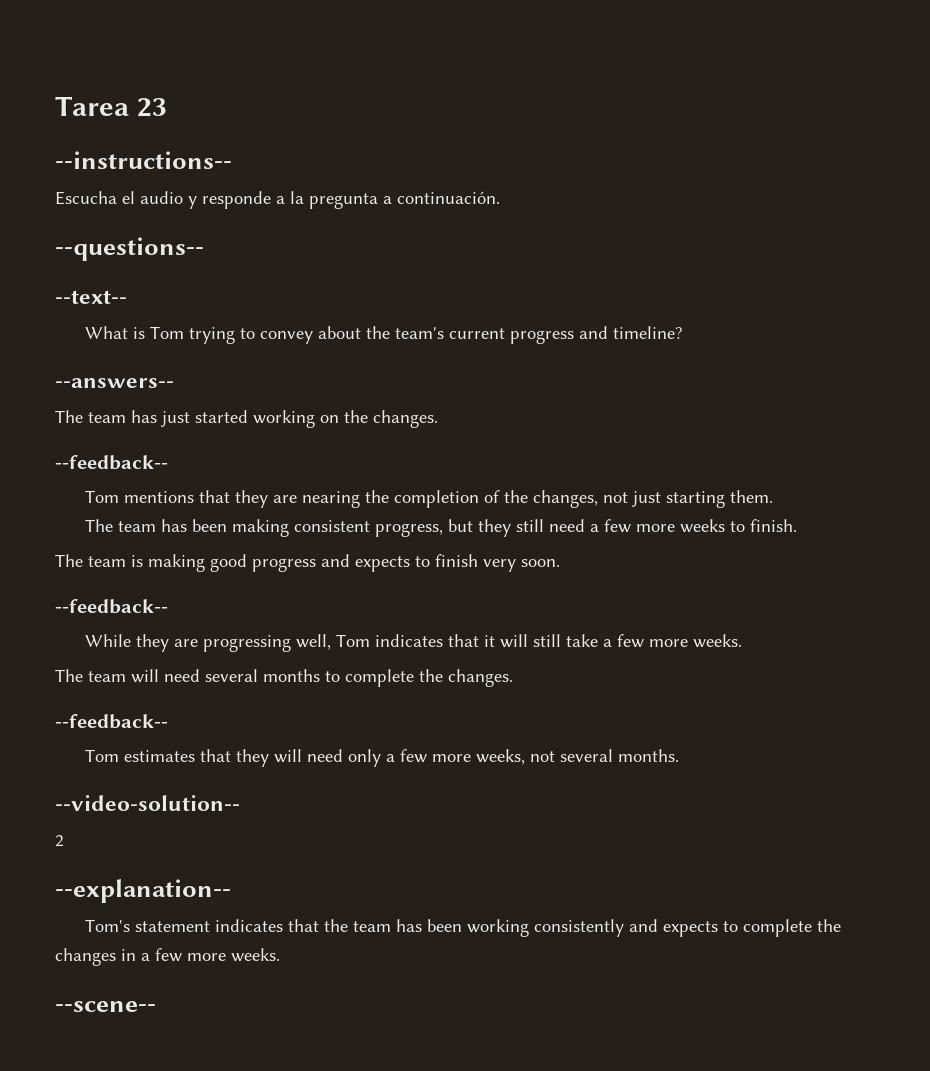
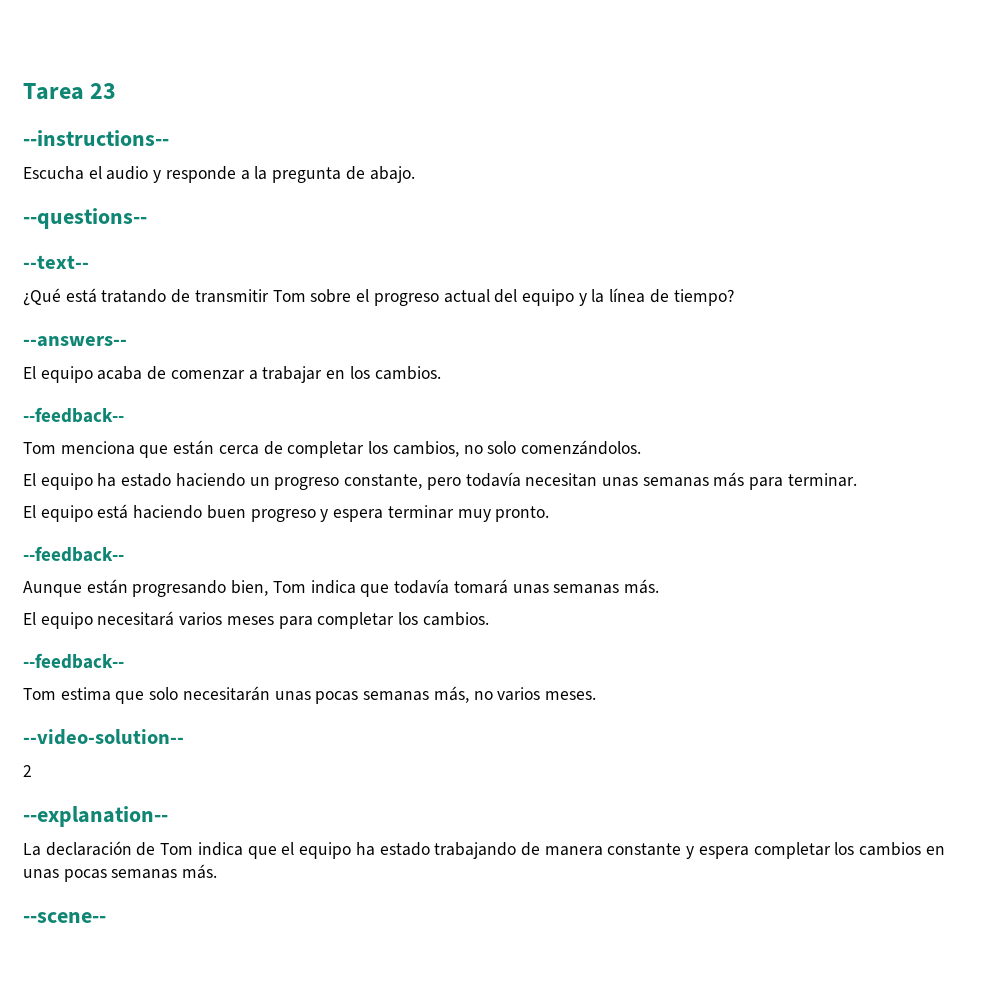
- Escucha el audio y responde a la pregunta a continuación.
+ Escucha el audio y responde a la pregunta de abajo.
- What is Tom trying to convey about the team's current progress and timeline?
+ ¿Qué está tratando de transmitir Tom sobre el progreso actual del equipo y la línea de tiempo?
  --answers--
- The team has just started working on the changes.
+ El equipo acaba de comenzar a trabajar en los cambios.
  --feedback--
- Tom mentions that they are nearing the completion of the changes, not just starting them.
- The team has been making consistent progress, but they still need a few more weeks to finish.
- The team is making good progress and expects to finish very soon.
+ Tom menciona que están cerca de completar los cambios, no solo comenzándolos.
+ El equipo ha estado haciendo un progreso constante, pero todavía necesitan unas semanas más para terminar.
+ El equipo está haciendo buen progreso y espera terminar muy pronto.
  --feedback--
- While they are progressing well, Tom indicates that it will still take a few more weeks.
- The team will need several months to complete the changes.
+ Aunque están progresando bien, Tom indica que todavía tomará unas semanas más.
+ El equipo necesitará varios meses para completar los cambios.
  --feedback--
- Tom estimates that they will need only a few more weeks, not several months.
+ Tom estima que solo necesitarán unas pocas semanas más, no varios meses.
  --video-solution--
  2
  --explanation--
- Tom's statement indicates that the team has been working consistently and expects to complete the changes in a few more weeks.
+ La declaración de Tom indica que el equipo ha estado trabajando de manera constante y espera completar los cambios en unas pocas semanas más.

